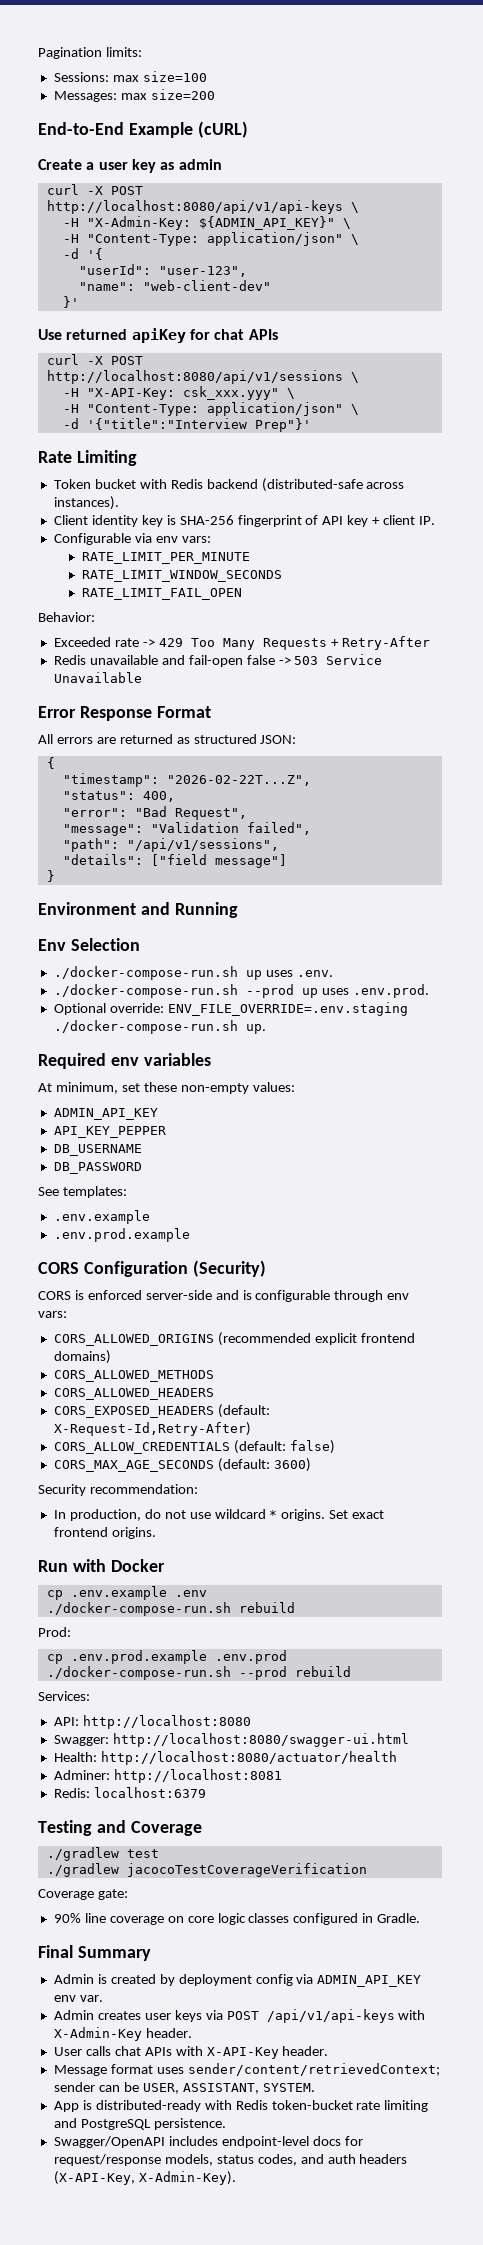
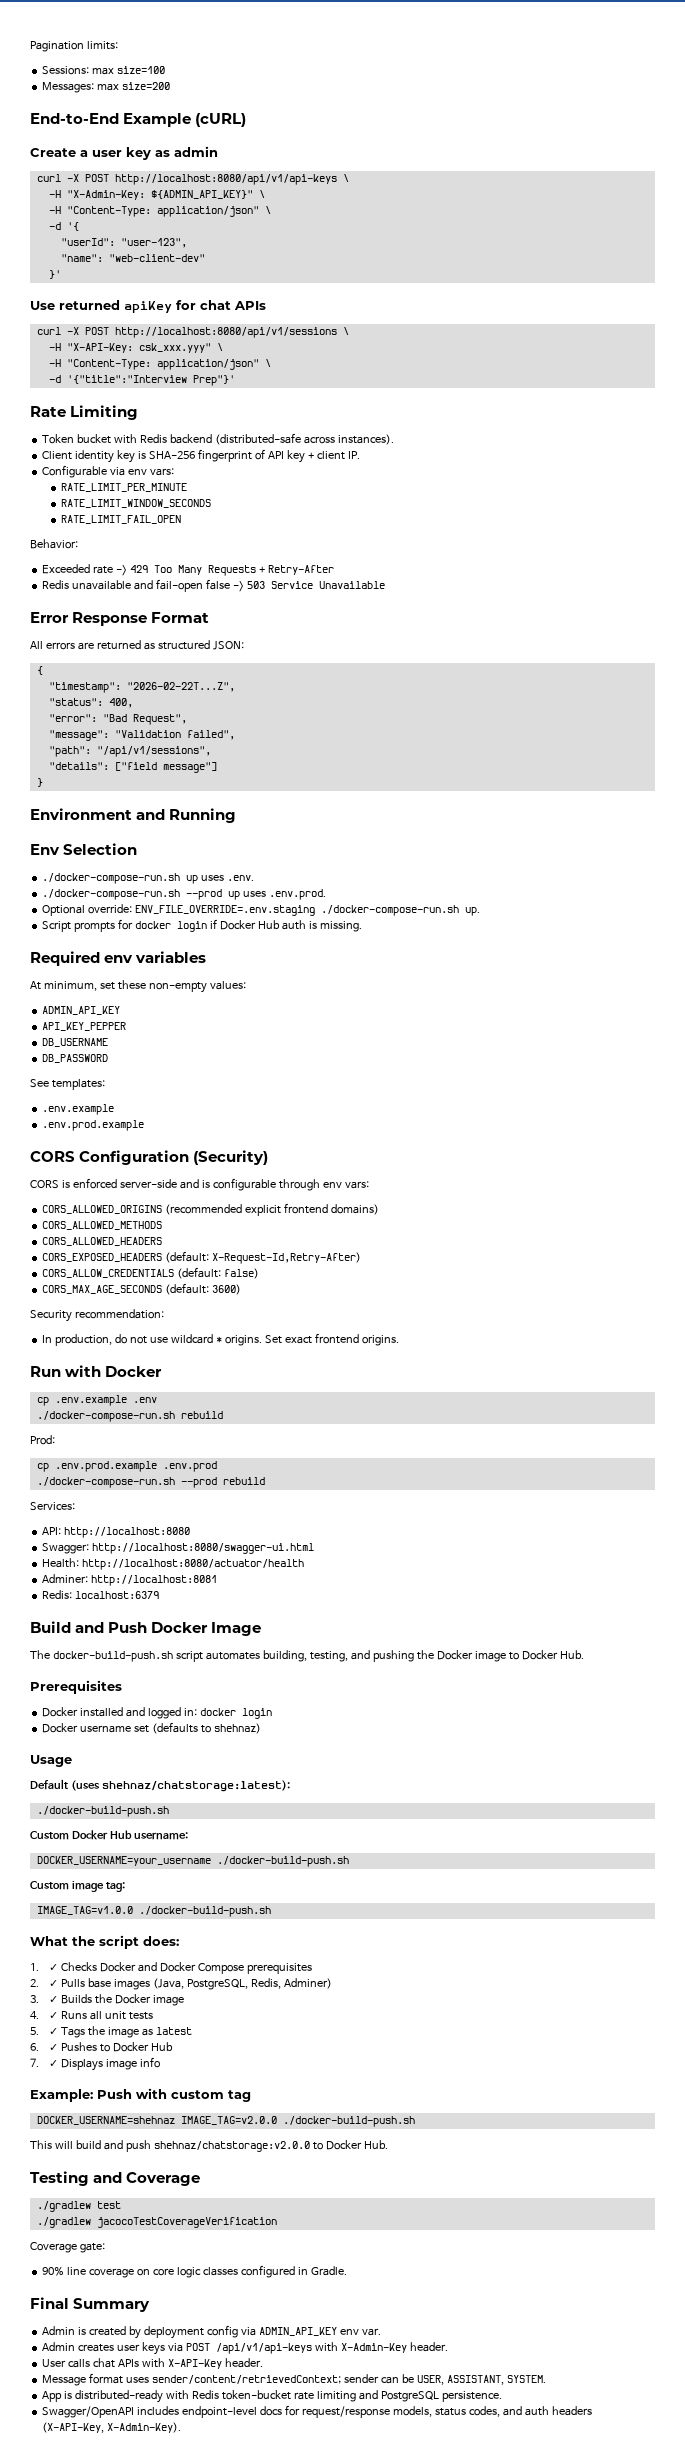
+ Script prompts for docker login if Docker Hub auth is missing.
+ Build and Push Docker Image
+ The docker-build-push.sh script automates building, testing, and pushing the Docker image to Docker Hub.
+ Prerequisites
+ Docker installed and logged in: docker login
+ Docker username set (defaults to shehnaz)
+ Usage
+ Default (uses shehnaz/chatstorage:latest):
+ ./docker-build-push.sh
+ Custom Docker Hub username:
+ DOCKER_USERNAME=your_username ./docker-build-push.sh
+ Custom image tag:
+ IMAGE_TAG=v1.0.0 ./docker-build-push.sh
+ What the script does:
+ 1. ✓ Checks Docker and Docker Compose prerequisites
+ 2. ✓ Pulls base images (Java, PostgreSQL, Redis, Adminer)
+ 3. ✓ Builds the Docker image
+ 4. ✓ Runs all unit tests
+ 5. ✓ Tags the image as latest
+ 6. ✓ Pushes to Docker Hub
+ 7. ✓ Displays image info
+ Example: Push with custom tag
+ DOCKER_USERNAME=shehnaz IMAGE_TAG=v2.0.0 ./docker-build-push.sh
+ This will build and push shehnaz/chatstorage:v2.0.0 to Docker Hub.

